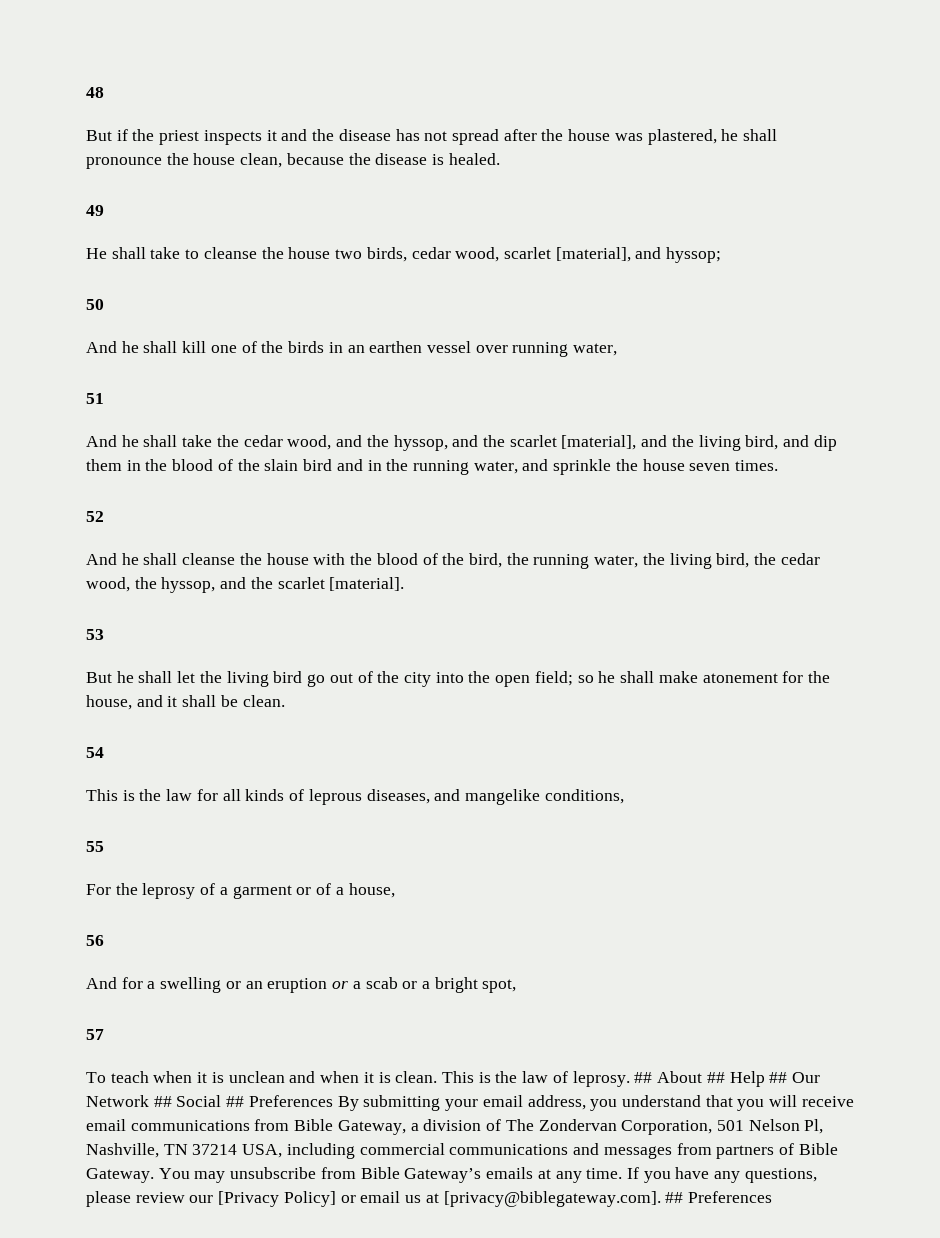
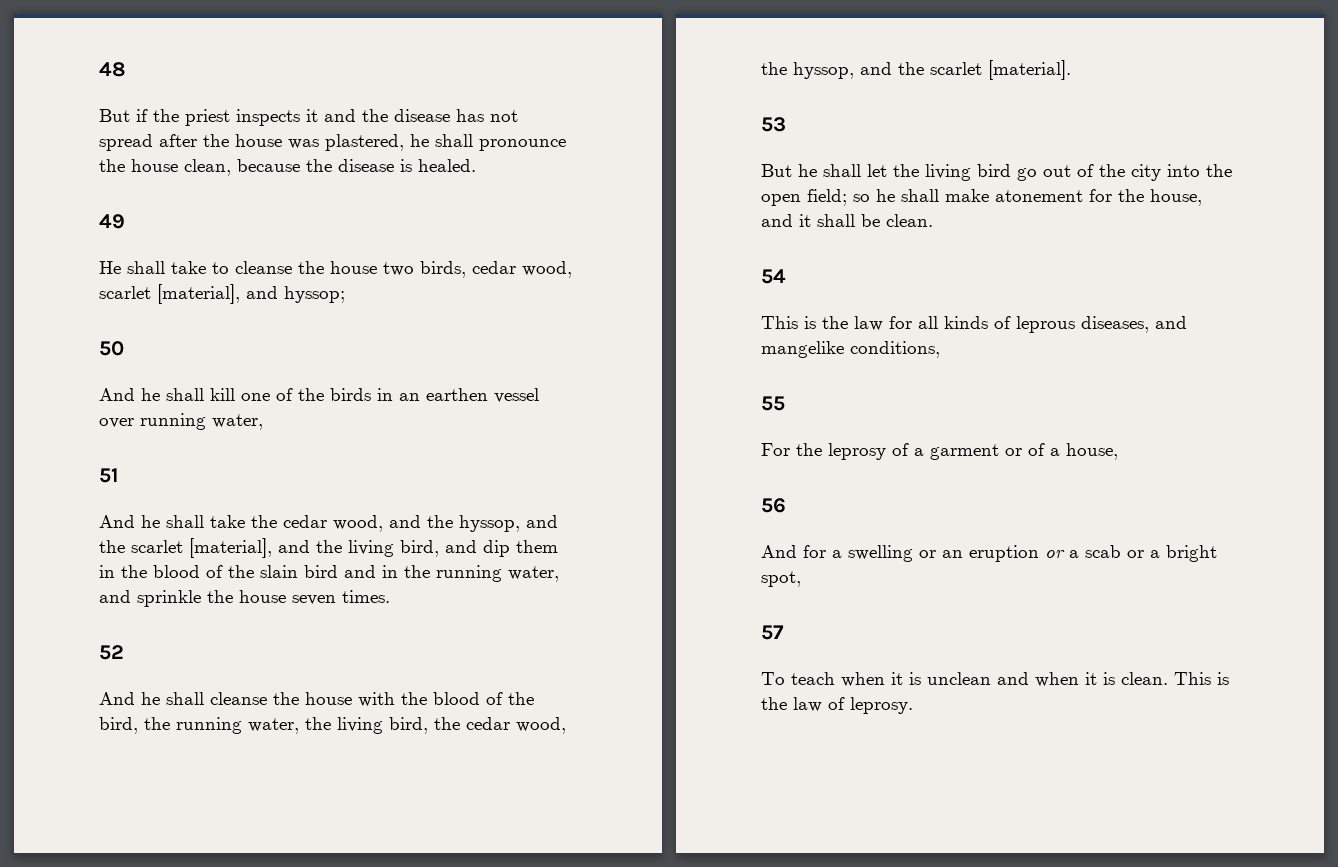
- ## About ## Help ## Our Network ## Social ## Preferences By submitting your email address, you understand that you will receive email communications from Bible Gateway, a division of The Zondervan Corporation, 501 Nelson Pl, Nashville, TN 37214 USA, including commercial communications and messages from partners of Bible Gateway. You may unsubscribe from Bible Gateway’s emails at any time. If you have any questions, please review our [Privacy Policy] or email us at [privacy@biblegateway.com]. ## Preferences

